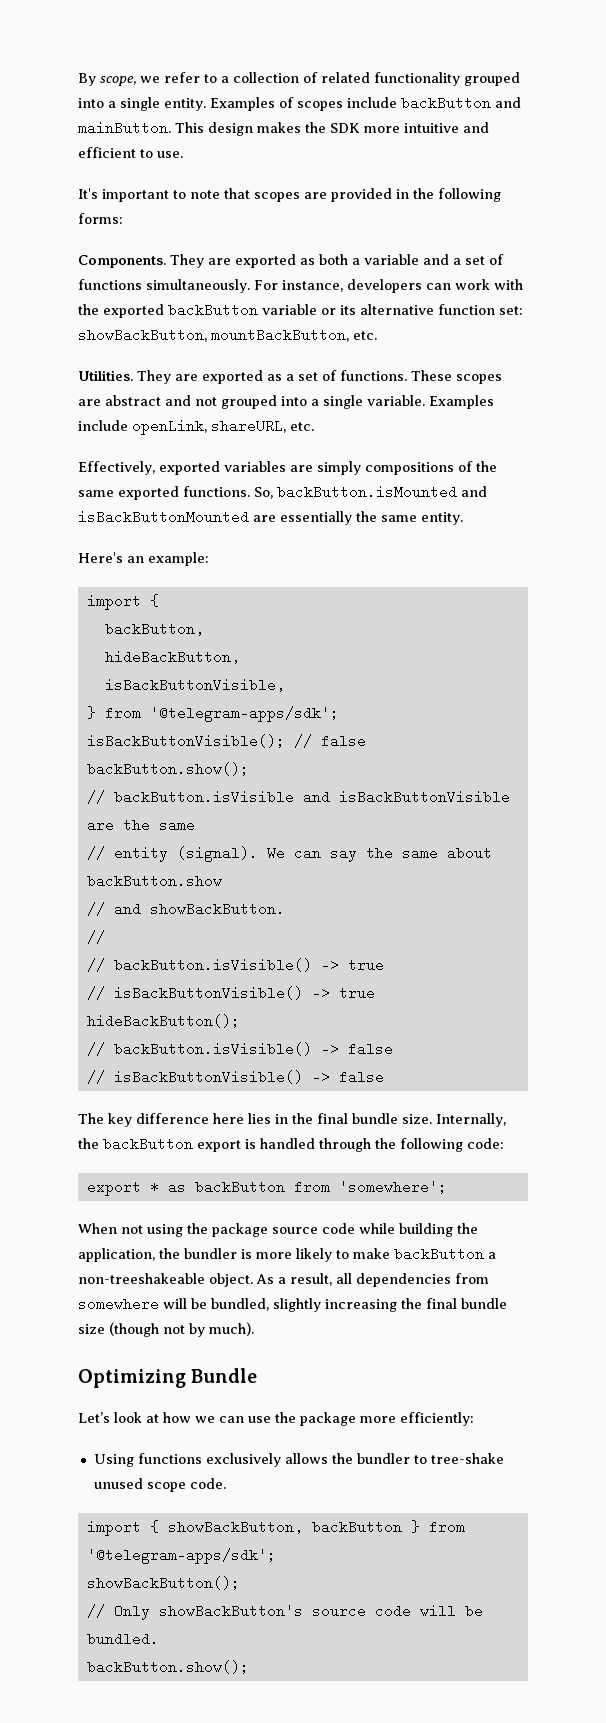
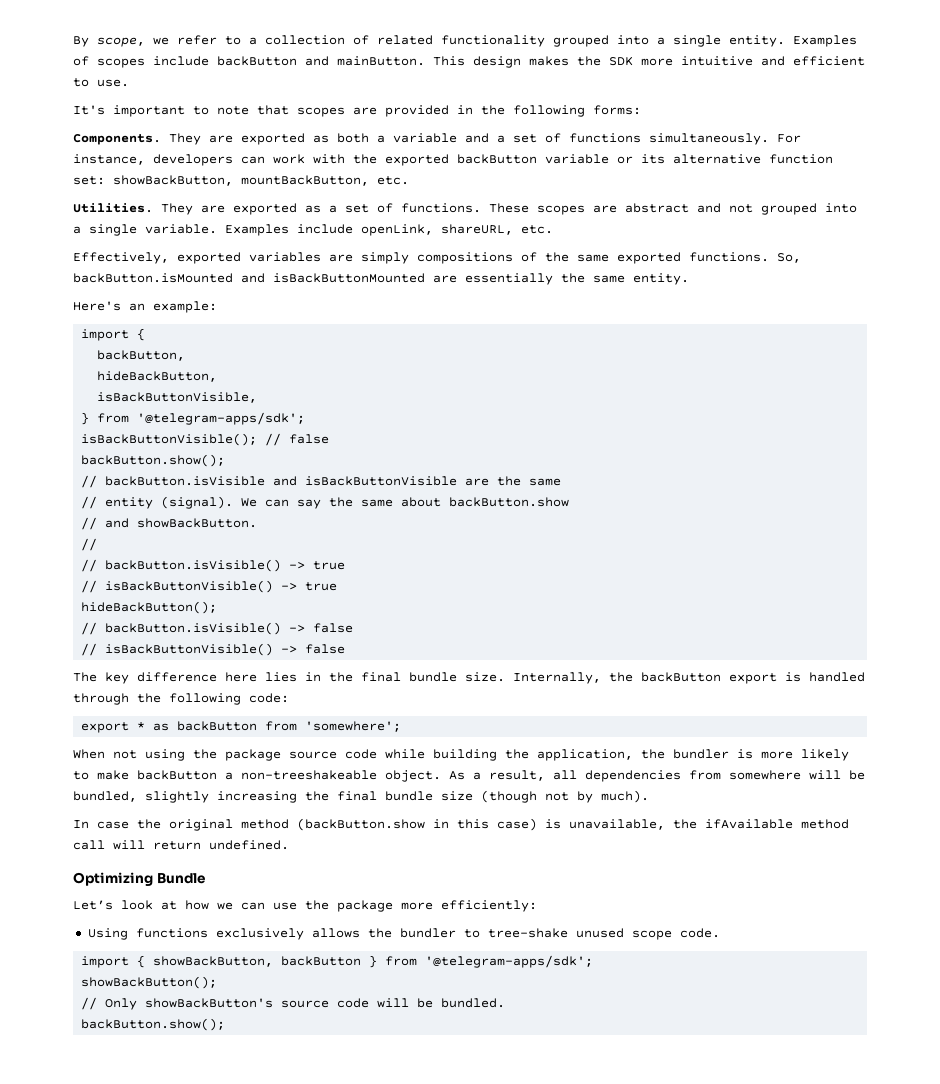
+ In case the original method (backButton.show in this case) is unavailable, the ifAvailable method call will return undefined.

